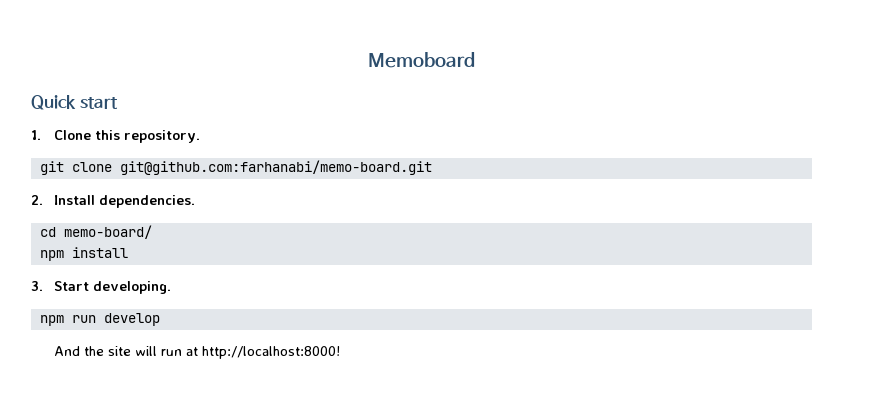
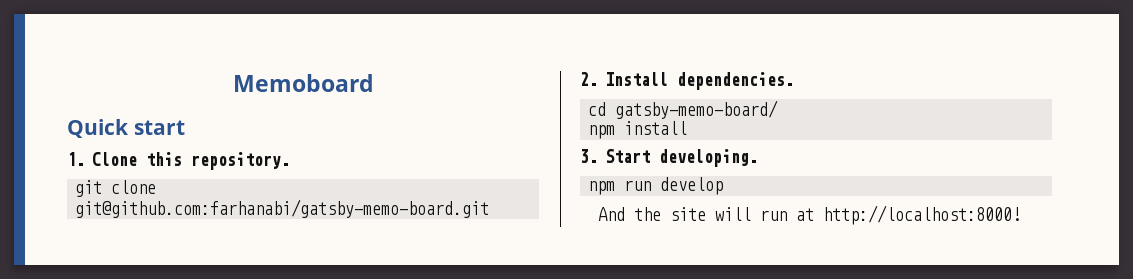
- git clone git@github.com:farhanabi/memo-board.git
+ git clone git@github.com:farhanabi/gatsby-memo-board.git
- cd memo-board/
+ cd gatsby-memo-board/

